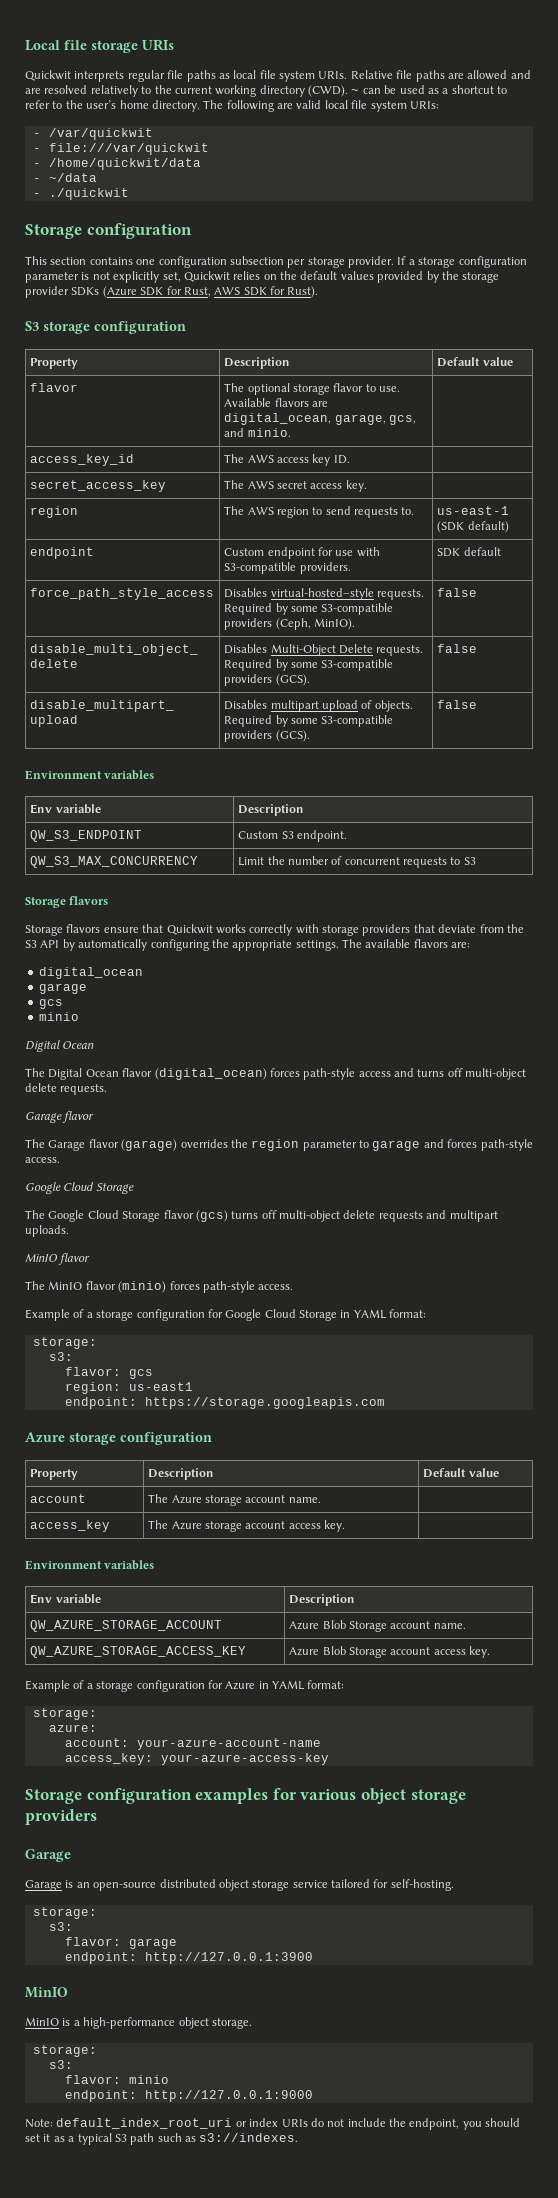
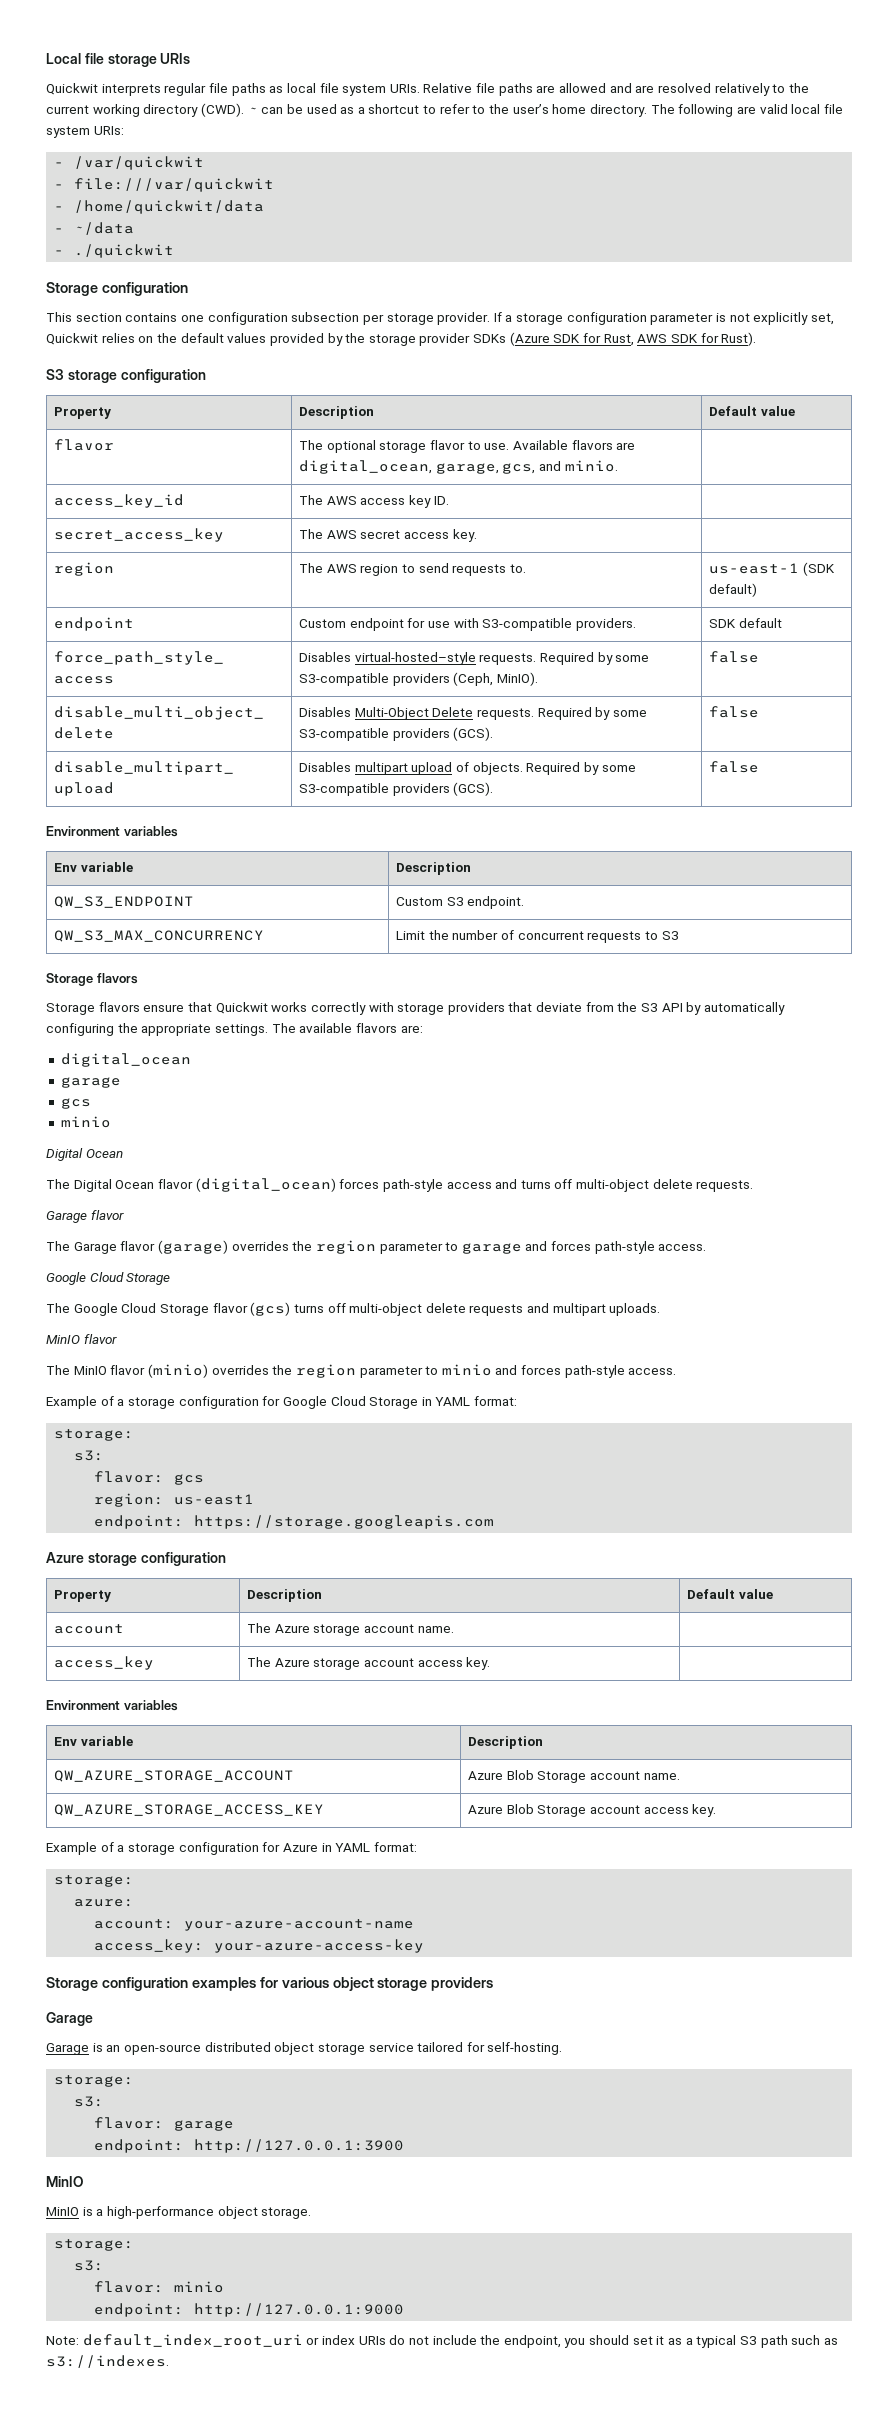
- The MinIO flavor (minio) forces path-style access.
+ The MinIO flavor (minio) overrides the region parameter to minio and forces path-style access.

